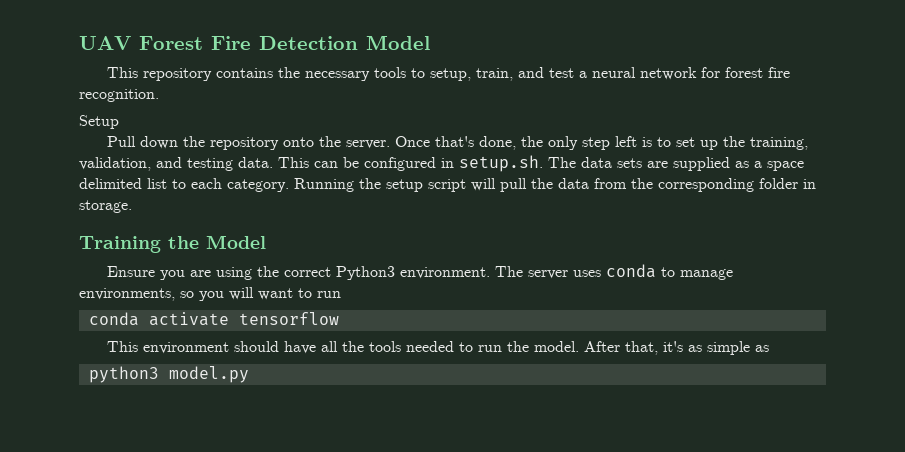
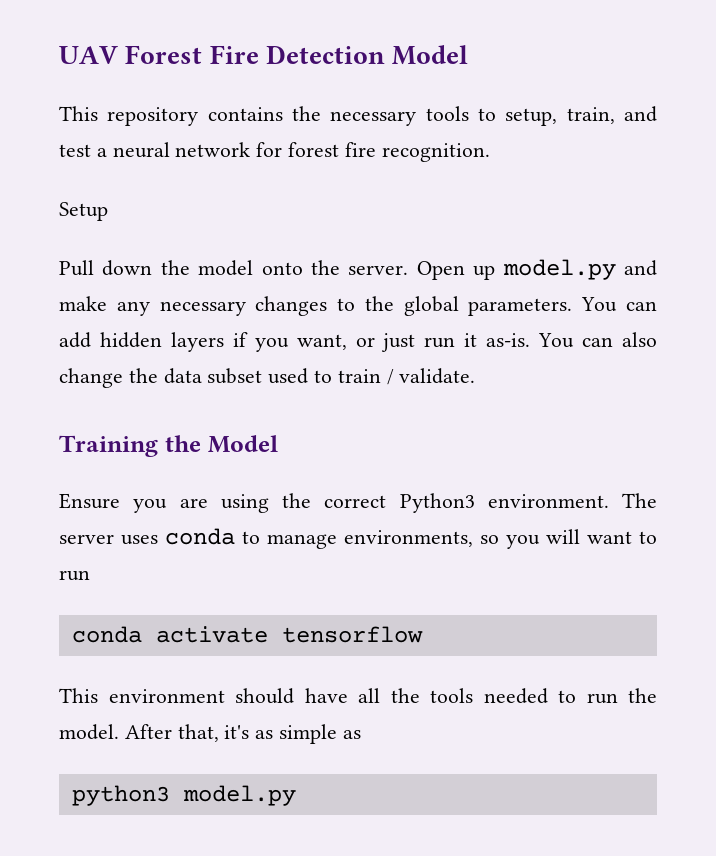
- Pull down the repository onto the server.
+ Pull down the model onto the server.
- Once that's done, the only step left is to set up the training, validation, and testing data. This can be configured in setup.sh. The data sets are supplied as a space delimited list to each category. Running the setup script will pull the data from the corresponding folder in storage.
+ Open up model.py and make any necessary changes to the global parameters. You can add hidden layers if you want, or just run it as-is. You can also change the data subset used to train / validate.

